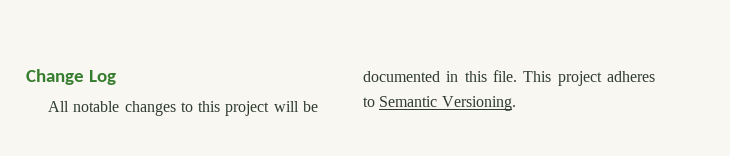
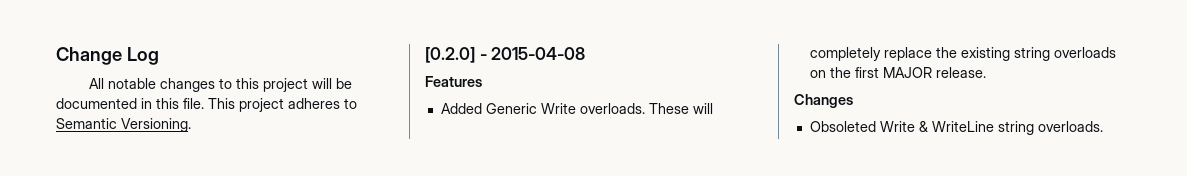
+ [0.2.0] - 2015-04-08
+ Features
+ Added Generic Write overloads. These will completely replace the existing string overloads on the first MAJOR release.
+ Changes
+ Obsoleted Write & WriteLine string overloads.

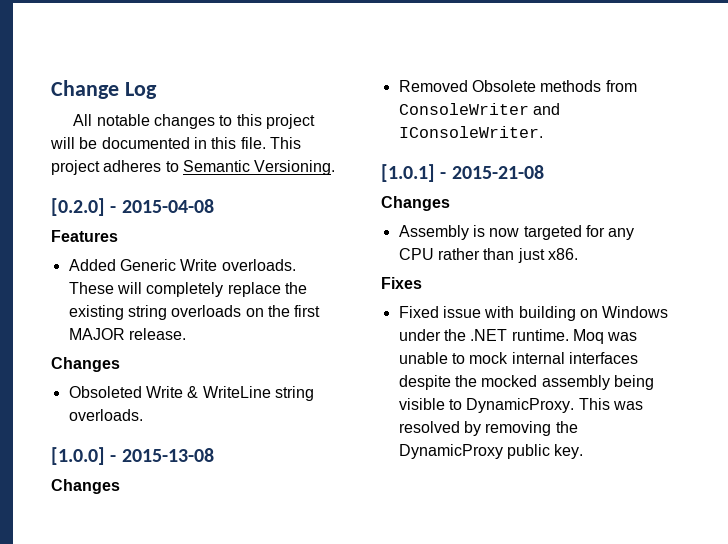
+ [1.0.0] - 2015-13-08
+ Changes
+ Removed Obsolete methods from ConsoleWriter and IConsoleWriter.
+ [1.0.1] - 2015-21-08
+ Changes
+ Assembly is now targeted for any CPU rather than just x86.
+ Fixes
+ Fixed issue with building on Windows under the .NET runtime. Moq was unable to mock internal interfaces despite the mocked assembly being visible to DynamicProxy. This was resolved by removing the DynamicProxy public key.

